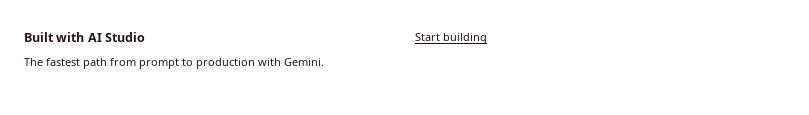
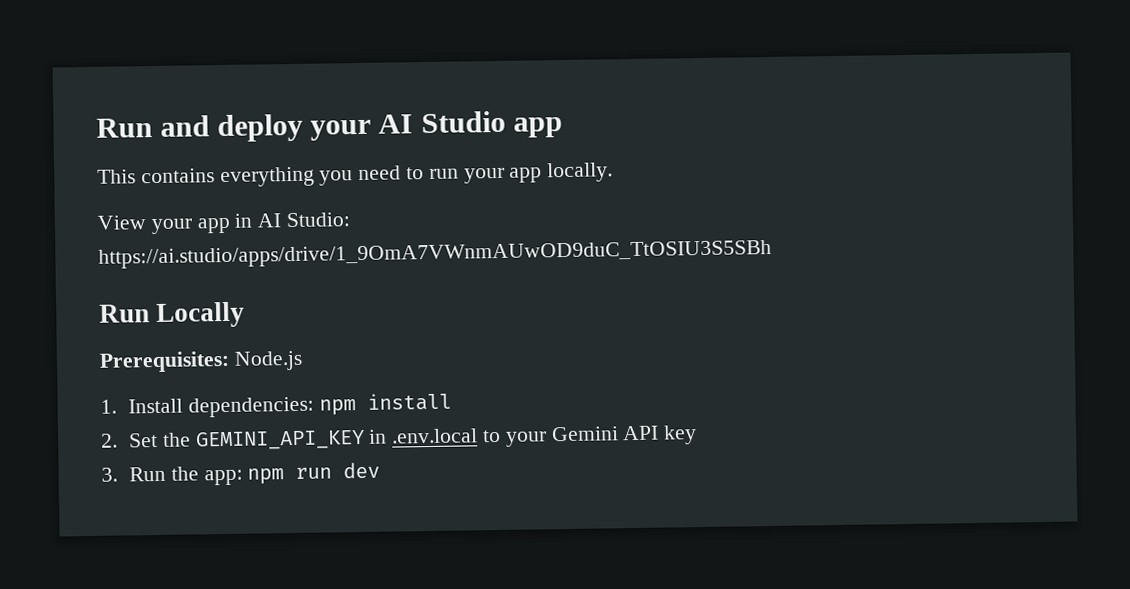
- Built with AI Studio
- The fastest path from prompt to production with Gemini.
- Start building
+ Run and deploy your AI Studio app
+ This contains everything you need to run your app locally.
+ View your app in AI Studio: https://ai.studio/apps/drive/1_9OmA7VWnmAUwOD9duC_TtOSIU3S5SBh
+ Run Locally
+ Prerequisites: Node.js
+ 1. Install dependencies: npm install
+ 2. Set the GEMINI_API_KEY in .env.local to your Gemini API key
+ 3. Run the app: npm run dev

